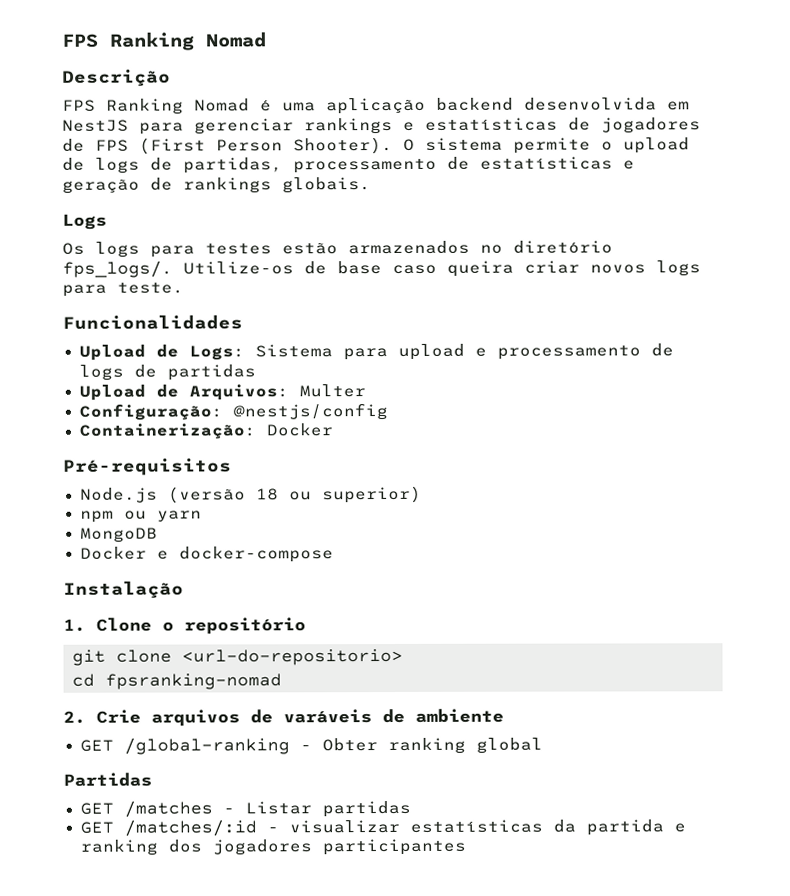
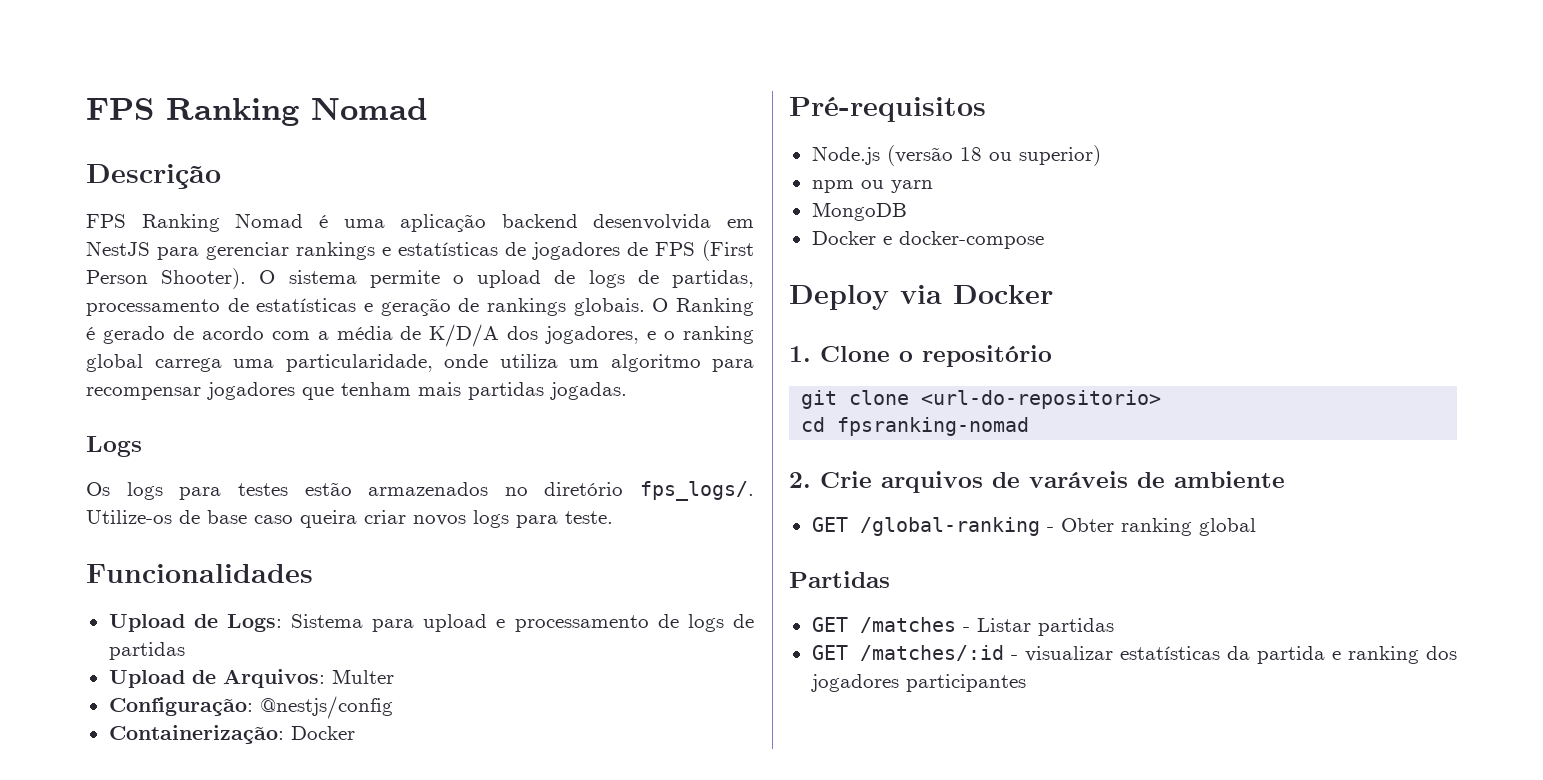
+ O Ranking é gerado de acordo com a média de K/D/A dos jogadores, e o ranking global carrega uma particularidade, onde utiliza um algoritmo para recompensar jogadores que tenham mais partidas jogadas.
- Instalação
+ Deploy via Docker

